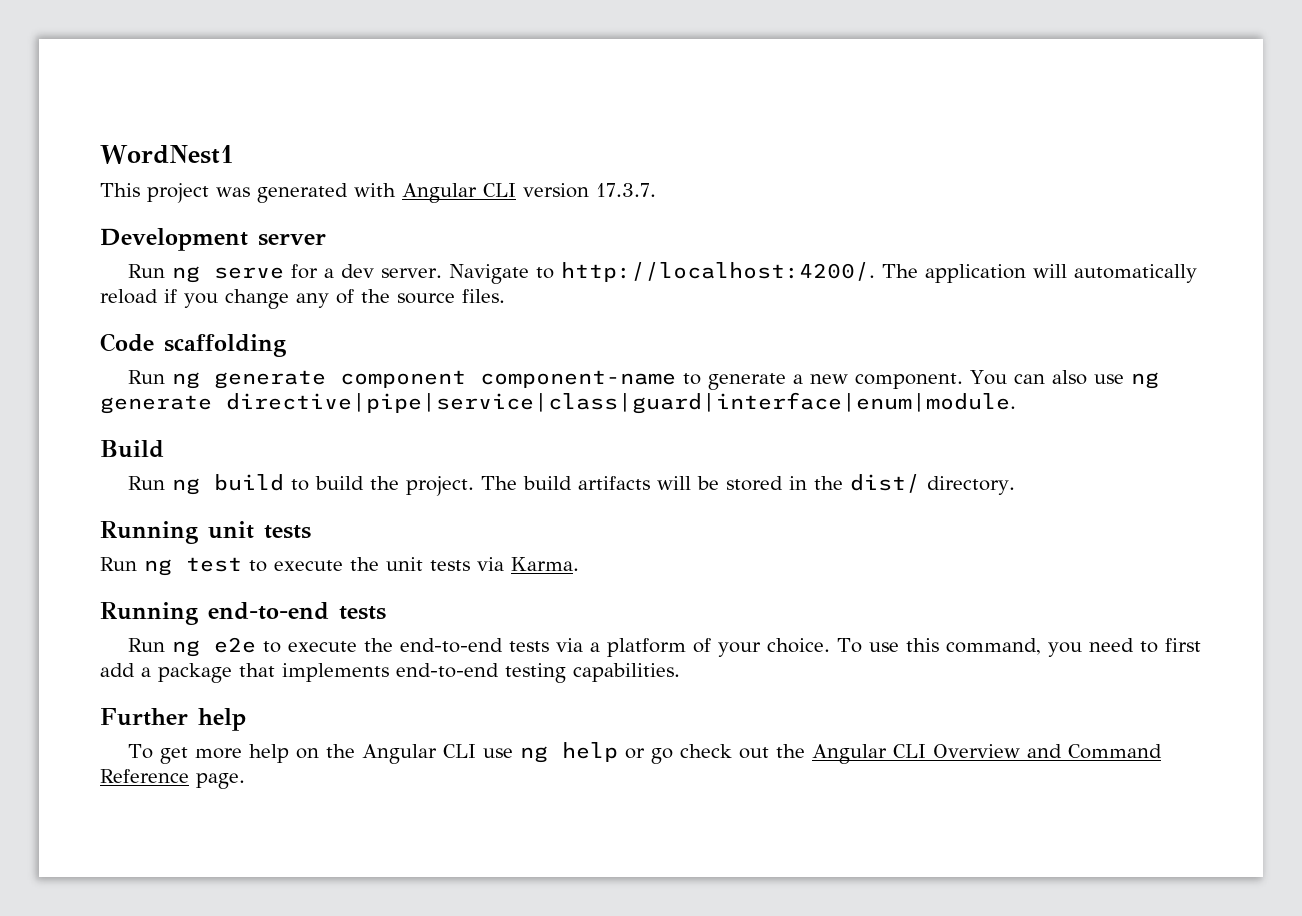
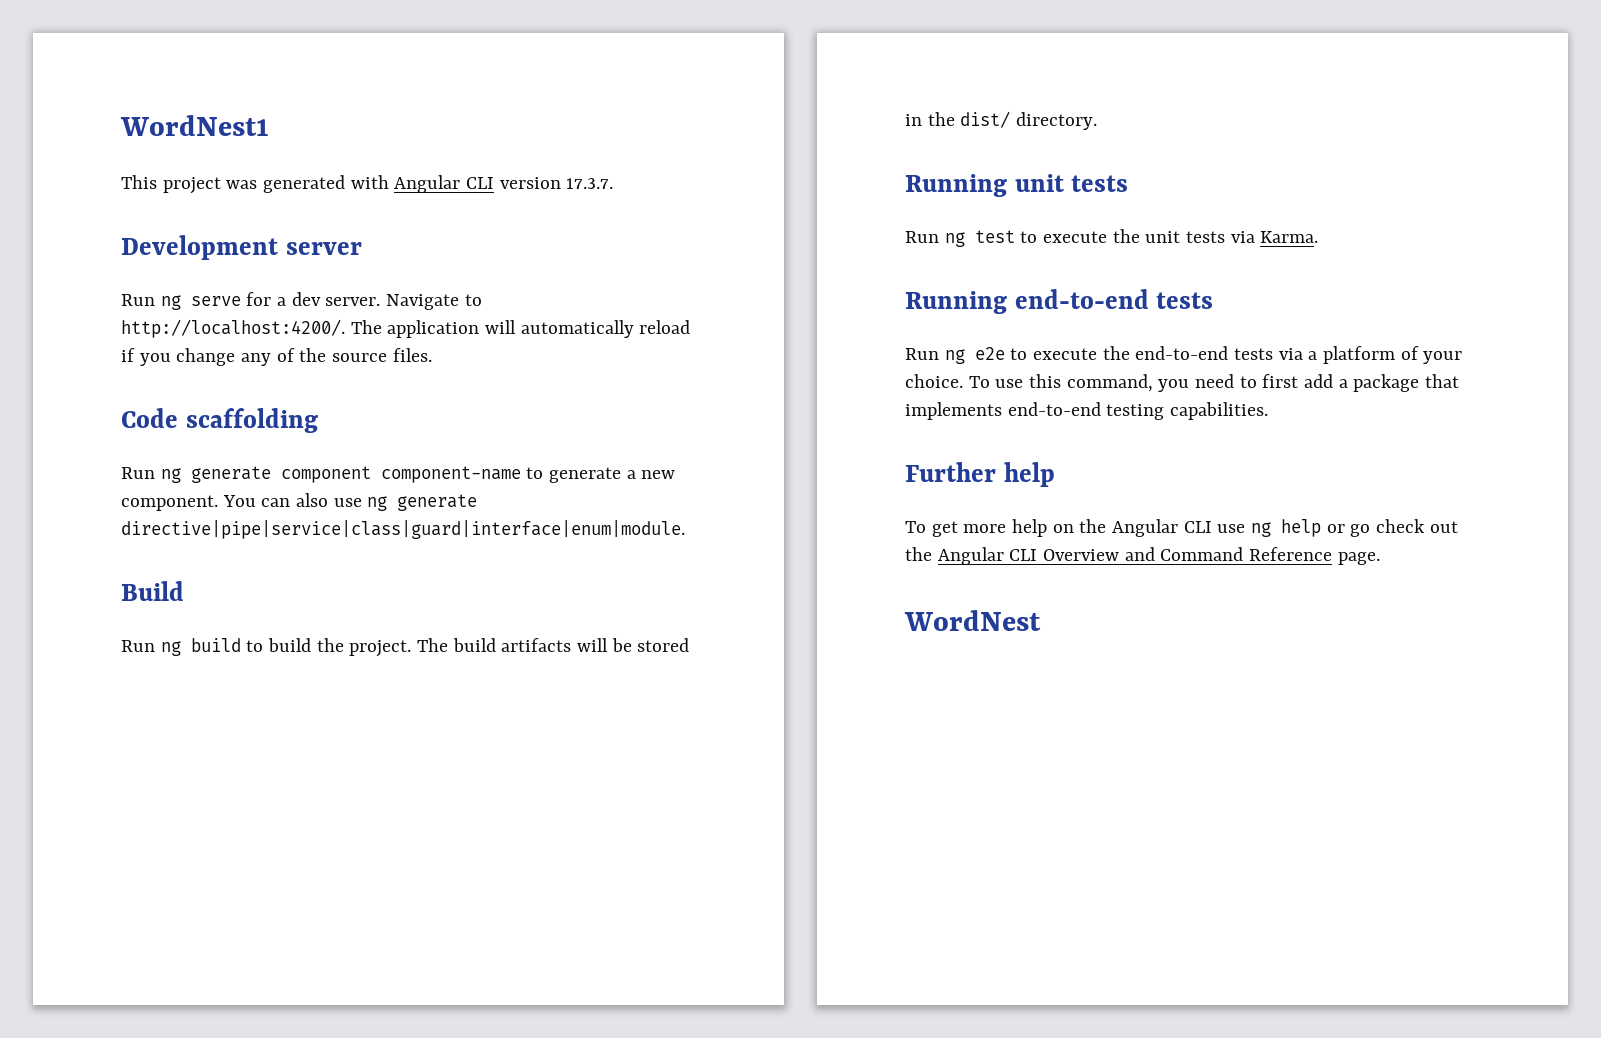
+ WordNest

